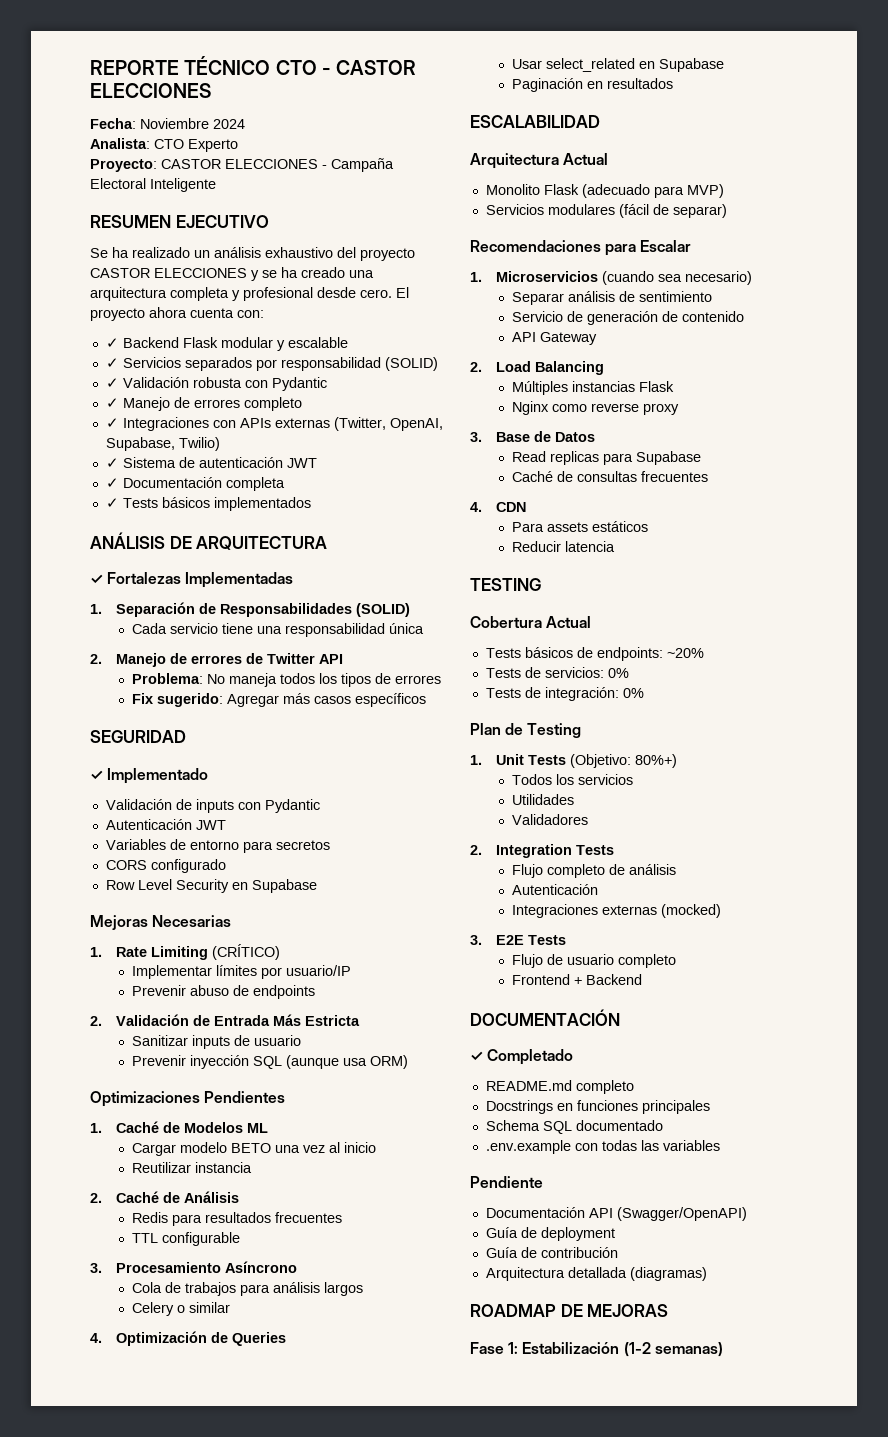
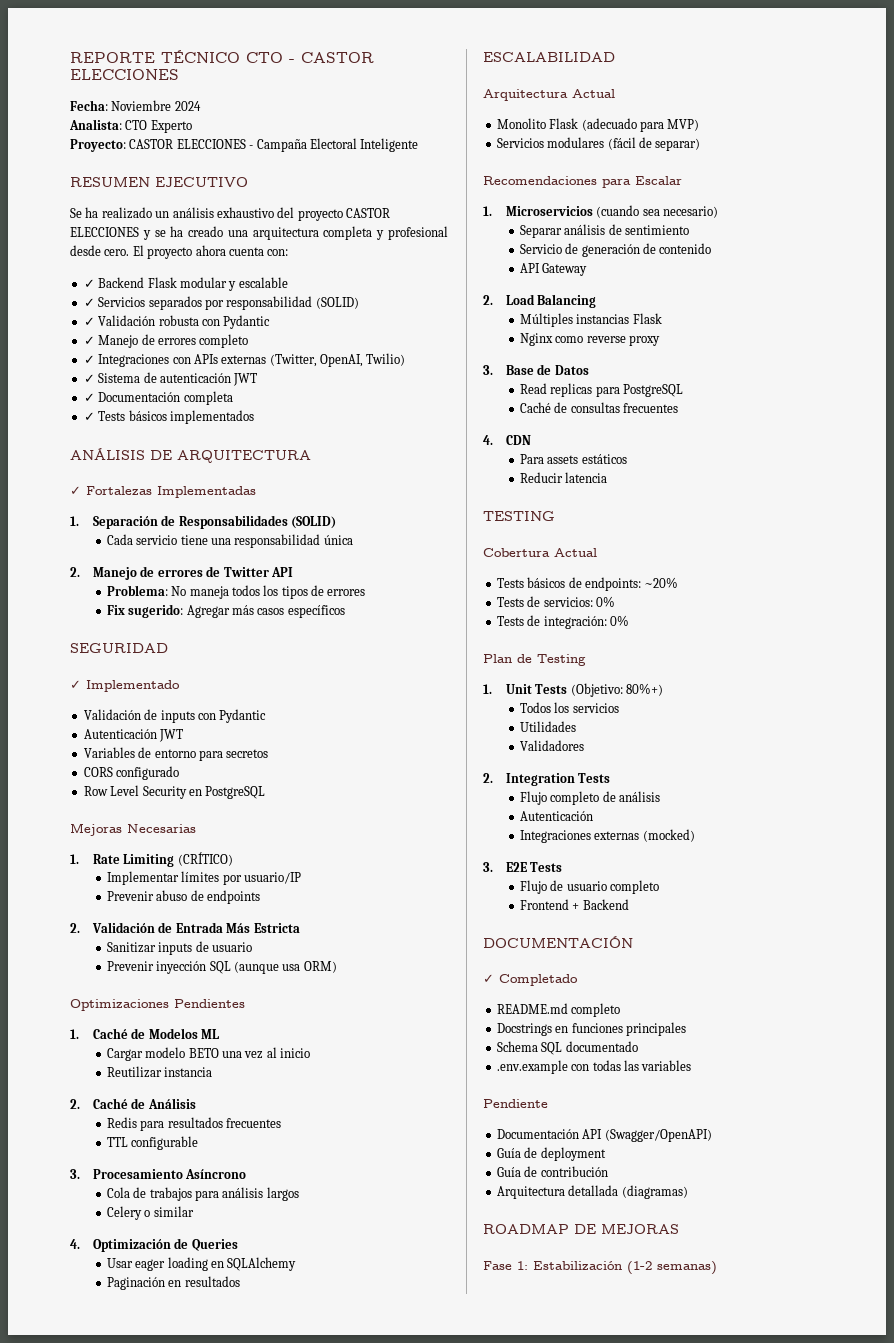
- ✓ Integraciones con APIs externas (Twitter, OpenAI, Supabase, Twilio)
+ ✓ Integraciones con APIs externas (Twitter, OpenAI, Twilio)
- Row Level Security en Supabase
+ Row Level Security en PostgreSQL
- Usar select_related en Supabase
+ Usar eager loading en SQLAlchemy
- Read replicas para Supabase
+ Read replicas para PostgreSQL

